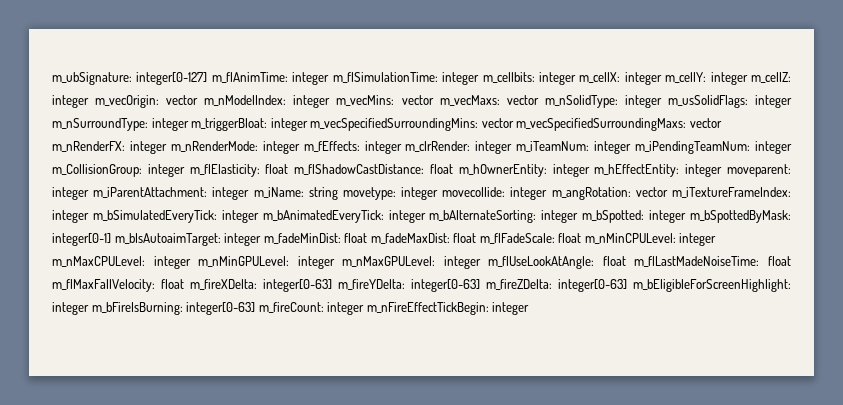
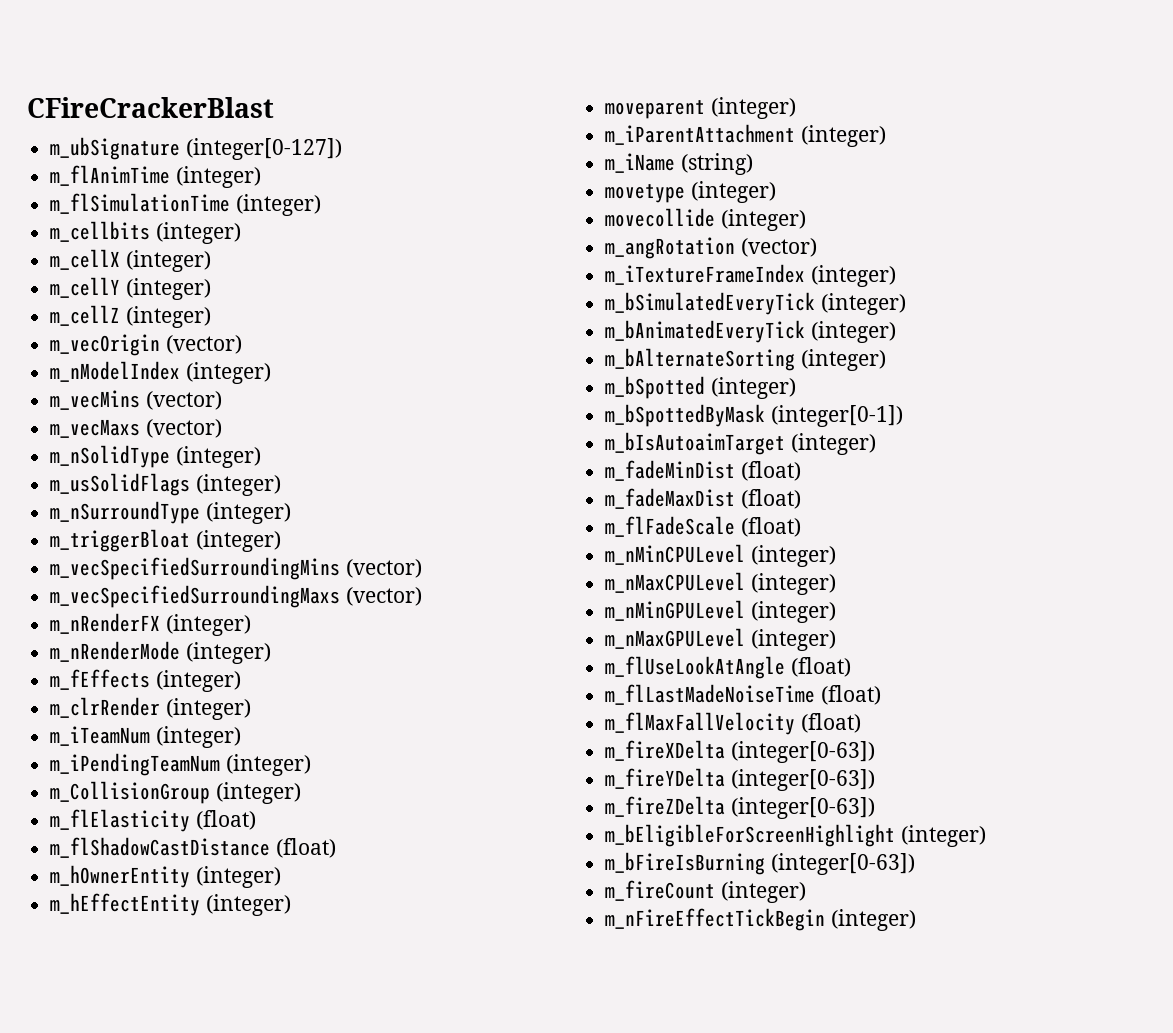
- m_ubSignature: integer[0-127] m_flAnimTime: integer m_flSimulationTime: integer m_cellbits: integer m_cellX: integer m_cellY: integer m_cellZ: integer m_vecOrigin: vector m_nModelIndex: integer m_vecMins: vector m_vecMaxs: vector m_nSolidType: integer m_usSolidFlags: integer m_nSurroundType: integer m_triggerBloat: integer m_vecSpecifiedSurroundingMins: vector m_vecSpecifiedSurroundingMaxs: vector m_nRenderFX: integer m_nRenderMode: integer m_fEffects: integer m_clrRender: integer m_iTeamNum: integer m_iPendingTeamNum: integer m_CollisionGroup: integer m_flElasticity: float m_flShadowCastDistance: float m_hOwnerEntity: integer m_hEffectEntity: integer moveparent: integer m_iParentAttachment: integer m_iName: string movetype: integer movecollide: integer m_angRotation: vector m_iTextureFrameIndex: integer m_bSimulatedEveryTick: integer m_bAnimatedEveryTick: integer m_bAlternateSorting: integer m_bSpotted: integer m_bSpottedByMask: integer[0-1] m_bIsAutoaimTarget: integer m_fadeMinDist: float m_fadeMaxDist: float m_flFadeScale: float m_nMinCPULevel: integer m_nMaxCPULevel: integer m_nMinGPULevel: integer m_nMaxGPULevel: integer m_flUseLookAtAngle: float m_flLastMadeNoiseTime: float m_flMaxFallVelocity: float m_fireXDelta: integer[0-63] m_fireYDelta: integer[0-63] m_fireZDelta: integer[0-63] m_bEligibleForScreenHighlight: integer m_bFireIsBurning: integer[0-63] m_fireCount: integer m_nFireEffectTickBegin: integer
+ CFireCrackerBlast
+ m_ubSignature (integer[0-127])
+ m_flAnimTime (integer)
+ m_flSimulationTime (integer)
+ m_cellbits (integer)
+ m_cellX (integer)
+ m_cellY (integer)
+ m_cellZ (integer)
+ m_vecOrigin (vector)
+ m_nModelIndex (integer)
+ m_vecMins (vector)
+ m_vecMaxs (vector)
+ m_nSolidType (integer)
+ m_usSolidFlags (integer)
+ m_nSurroundType (integer)
+ m_triggerBloat (integer)
+ m_vecSpecifiedSurroundingMins (vector)
+ m_vecSpecifiedSurroundingMaxs (vector)
+ m_nRenderFX (integer)
+ m_nRenderMode (integer)
+ m_fEffects (integer)
+ m_clrRender (integer)
+ m_iTeamNum (integer)
+ m_iPendingTeamNum (integer)
+ m_CollisionGroup (integer)
+ m_flElasticity (float)
+ m_flShadowCastDistance (float)
+ m_hOwnerEntity (integer)
+ m_hEffectEntity (integer)
+ moveparent (integer)
+ m_iParentAttachment (integer)
+ m_iName (string)
+ movetype (integer)
+ movecollide (integer)
+ m_angRotation (vector)
+ m_iTextureFrameIndex (integer)
+ m_bSimulatedEveryTick (integer)
+ m_bAnimatedEveryTick (integer)
+ m_bAlternateSorting (integer)
+ m_bSpotted (integer)
+ m_bSpottedByMask (integer[0-1])
+ m_bIsAutoaimTarget (integer)
+ m_fadeMinDist (float)
+ m_fadeMaxDist (float)
+ m_flFadeScale (float)
+ m_nMinCPULevel (integer)
+ m_nMaxCPULevel (integer)
+ m_nMinGPULevel (integer)
+ m_nMaxGPULevel (integer)
+ m_flUseLookAtAngle (float)
+ m_flLastMadeNoiseTime (float)
+ m_flMaxFallVelocity (float)
+ m_fireXDelta (integer[0-63])
+ m_fireYDelta (integer[0-63])
+ m_fireZDelta (integer[0-63])
+ m_bEligibleForScreenHighlight (integer)
+ m_bFireIsBurning (integer[0-63])
+ m_fireCount (integer)
+ m_nFireEffectTickBegin (integer)

